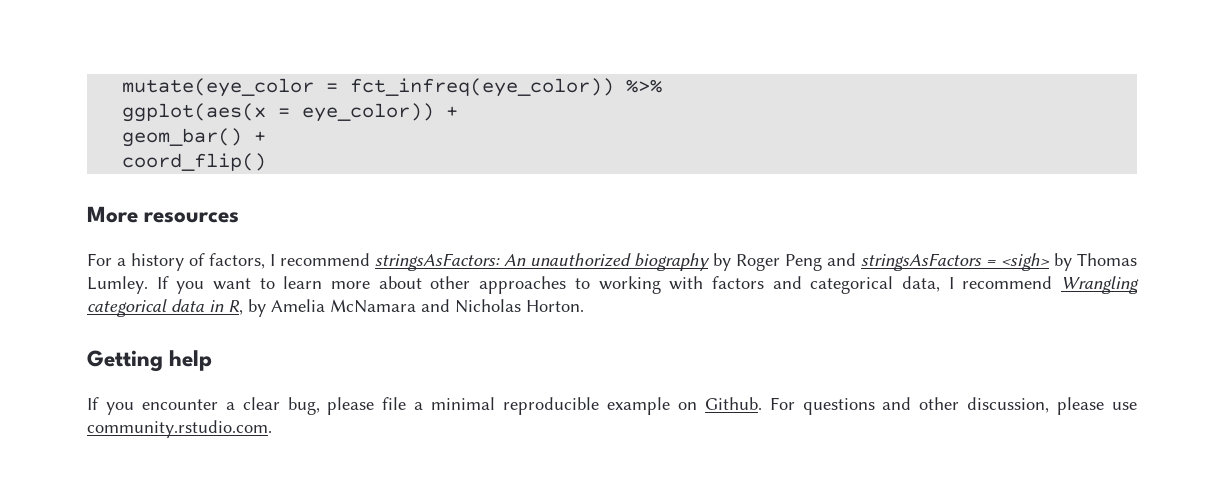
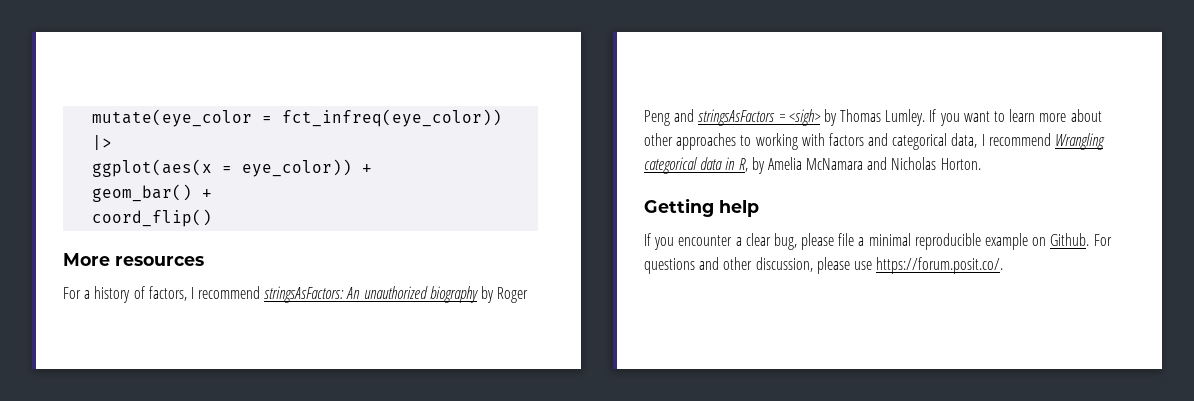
- mutate(eye_color = fct_infreq(eye_color)) %>%
+ mutate(eye_color = fct_infreq(eye_color)) |>
- For questions and other discussion, please use community.rstudio.com.
+ For questions and other discussion, please use https://forum.posit.co/.

